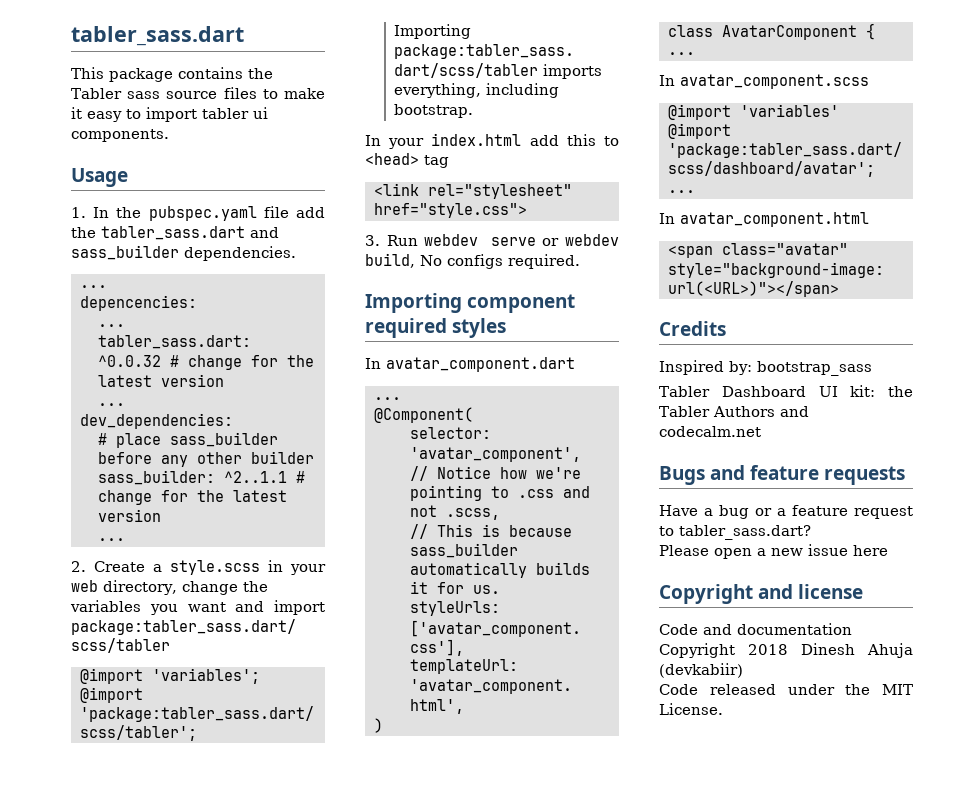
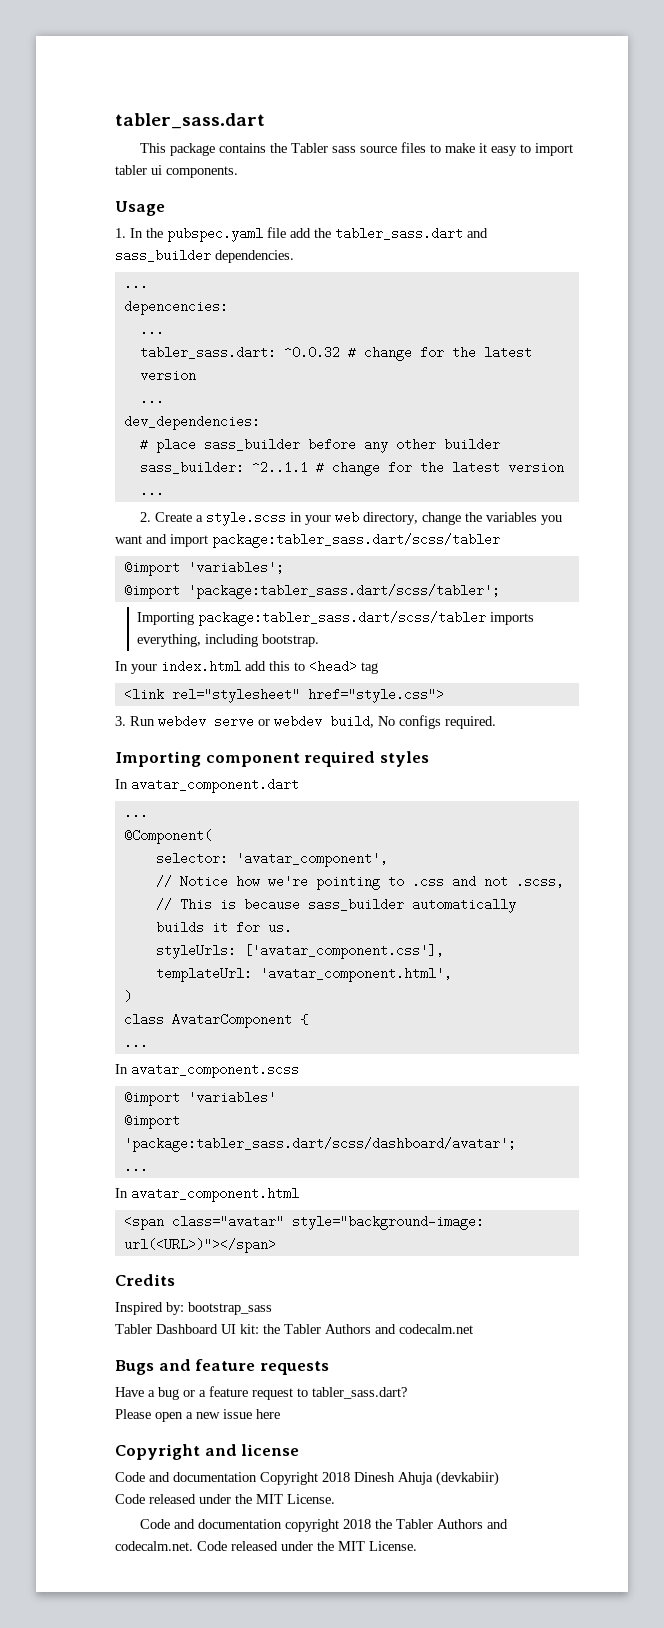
+ Code and documentation copyright 2018 the Tabler Authors and codecalm.net. Code released under the MIT License.

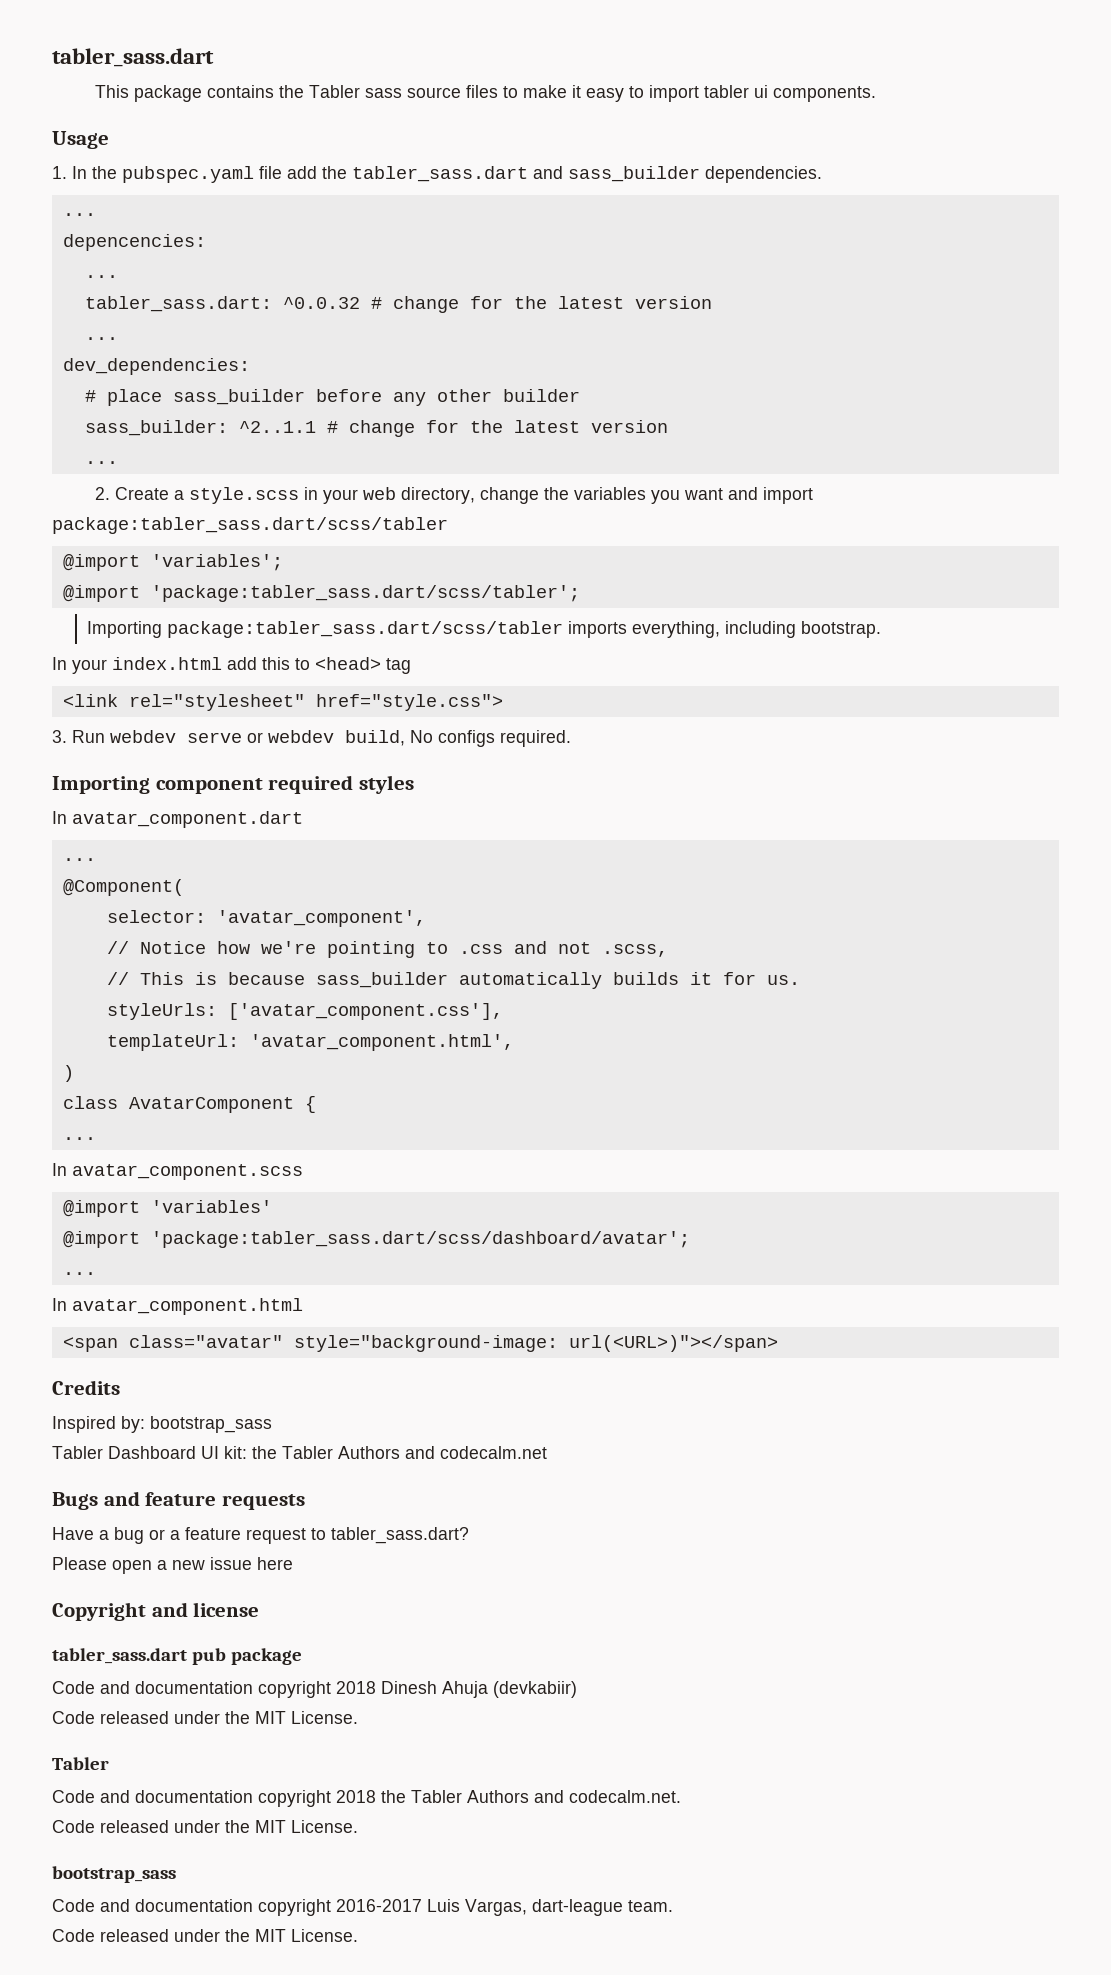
- Code and documentation Copyright 2018 Dinesh Ahuja (devkabiir)
+ tabler_sass.dart pub package
+ Code and documentation copyright 2018 Dinesh Ahuja (devkabiir)
  Code released under the MIT License.
+ Tabler
- Code and documentation copyright 2018 the Tabler Authors and codecalm.net. Code released under the MIT License.
+ Code and documentation copyright 2018 the Tabler Authors and codecalm.net.
+ Code released under the MIT License.
+ bootstrap_sass
+ Code and documentation copyright 2016-2017 Luis Vargas, dart-league team.
+ Code released under the MIT License.

